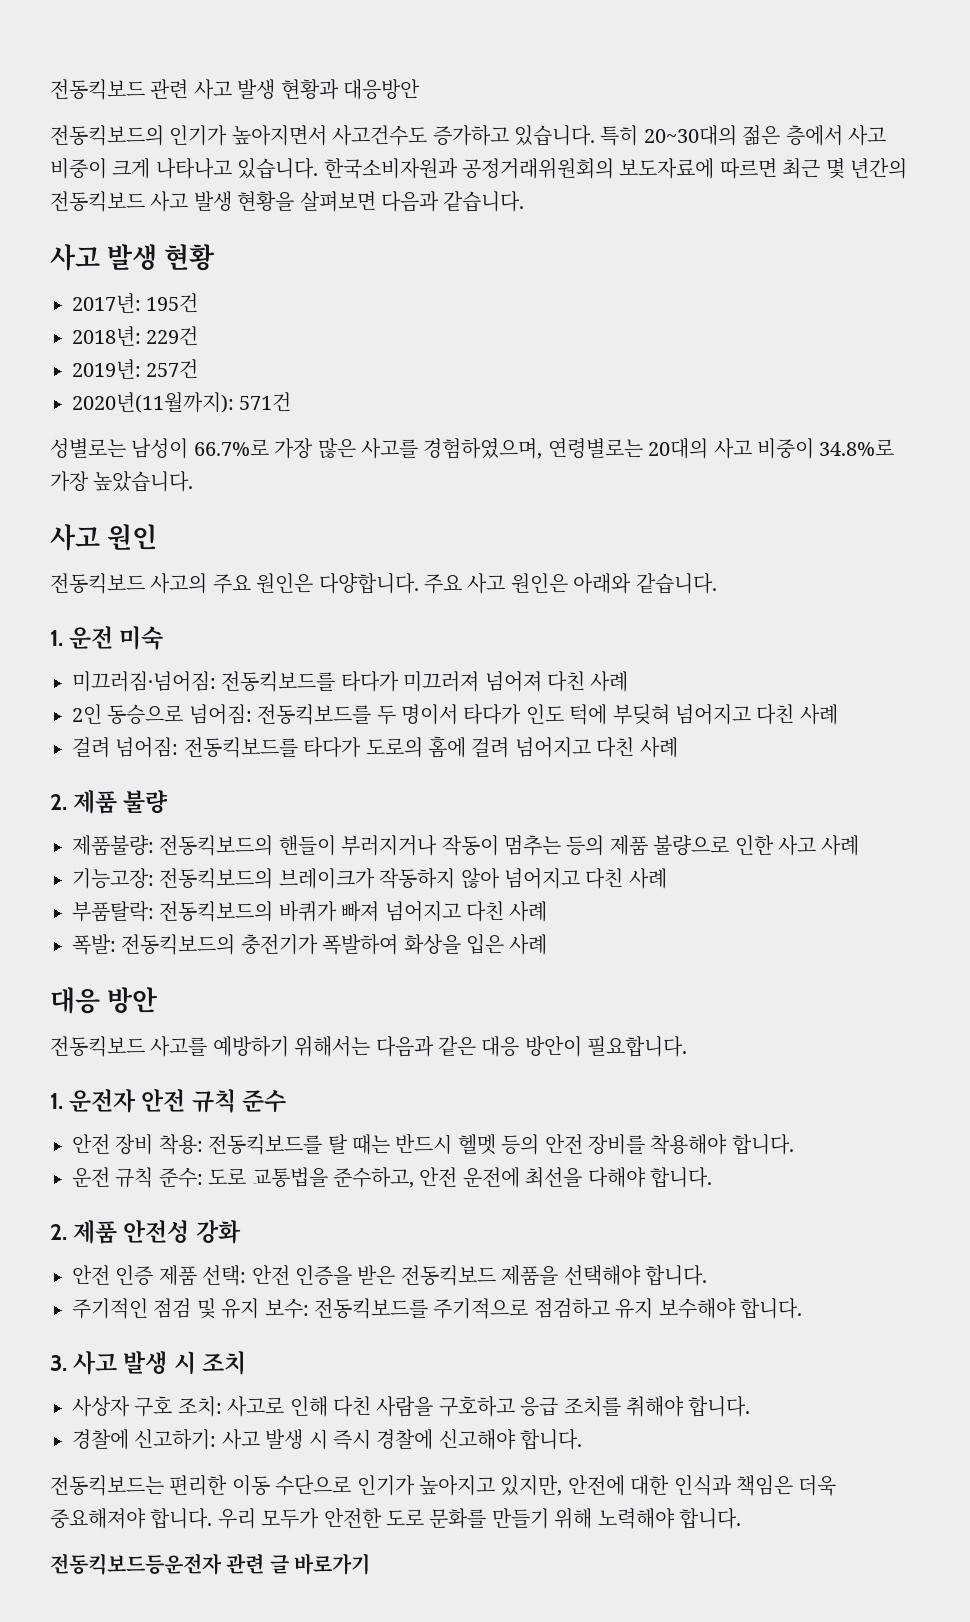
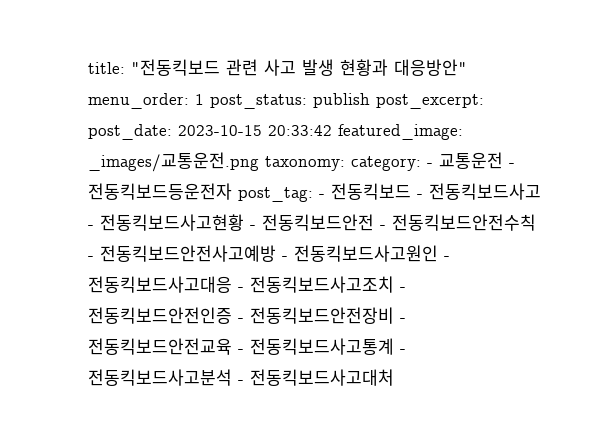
- 전동킥보드 관련 사고 발생 현황과 대응방안
- 전동킥보드의 인기가 높아지면서 사고건수도 증가하고 있습니다. 특히 20~30대의 젊은 층에서 사고 비중이 크게 나타나고 있습니다. 한국소비자원과 공정거래위원회의 보도자료에 따르면 최근 몇 년간의 전동킥보드 사고 발생 현황을 살펴보면 다음과 같습니다.
- 사고 발생 현황
- 2017년: 195건
- 2018년: 229건
- 2019년: 257건
- 2020년(11월까지): 571건
- 성별로는 남성이 66.7%로 가장 많은 사고를 경험하였으며, 연령별로는 20대의 사고 비중이 34.8%로 가장 높았습니다.
- 사고 원인
- 전동킥보드 사고의 주요 원인은 다양합니다. 주요 사고 원인은 아래와 같습니다.
- 1. 운전 미숙
- 미끄러짐·넘어짐: 전동킥보드를 타다가 미끄러져 넘어져 다친 사례
- 2인 동승으로 넘어짐: 전동킥보드를 두 명이서 타다가 인도 턱에 부딪혀 넘어지고 다친 사례
- 걸려 넘어짐: 전동킥보드를 타다가 도로의 홈에 걸려 넘어지고 다친 사례
- 2. 제품 불량
- 제품불량: 전동킥보드의 핸들이 부러지거나 작동이 멈추는 등의 제품 불량으로 인한 사고 사례
- 기능고장: 전동킥보드의 브레이크가 작동하지 않아 넘어지고 다친 사례
- 부품탈락: 전동킥보드의 바퀴가 빠져 넘어지고 다친 사례
- 폭발: 전동킥보드의 충전기가 폭발하여 화상을 입은 사례
- 대응 방안
- 전동킥보드 사고를 예방하기 위해서는 다음과 같은 대응 방안이 필요합니다.
- 1. 운전자 안전 규칙 준수
- 안전 장비 착용: 전동킥보드를 탈 때는 반드시 헬멧 등의 안전 장비를 착용해야 합니다.
- 운전 규칙 준수: 도로 교통법을 준수하고, 안전 운전에 최선을 다해야 합니다.
- 2. 제품 안전성 강화
- 안전 인증 제품 선택: 안전 인증을 받은 전동킥보드 제품을 선택해야 합니다.
- 주기적인 점검 및 유지 보수: 전동킥보드를 주기적으로 점검하고 유지 보수해야 합니다.
- 3. 사고 발생 시 조치
- 사상자 구호 조치: 사고로 인해 다친 사람을 구호하고 응급 조치를 취해야 합니다.
- 경찰에 신고하기: 사고 발생 시 즉시 경찰에 신고해야 합니다.
- 전동킥보드는 편리한 이동 수단으로 인기가 높아지고 있지만, 안전에 대한 인식과 책임은 더욱 중요해져야 합니다. 우리 모두가 안전한 도로 문화를 만들기 위해 노력해야 합니다.
- 전동킥보드등운전자 관련 글 바로가기
+ title: "전동킥보드 관련 사고 발생 현황과 대응방안" menu_order: 1 post_status: publish post_excerpt: post_date: 2023-10-15 20:33:42 featured_image: _images/교통운전.png taxonomy: category: - 교통운전 - 전동킥보드등운전자 post_tag: - 전동킥보드 - 전동킥보드사고 - 전동킥보드사고현황 - 전동킥보드안전 - 전동킥보드안전수칙 - 전동킥보드안전사고예방 - 전동킥보드사고원인 - 전동킥보드사고대응 - 전동킥보드사고조치 - 전동킥보드안전인증 - 전동킥보드안전장비 - 전동킥보드안전교육 - 전동킥보드사고통계 - 전동킥보드사고분석 - 전동킥보드사고대처

